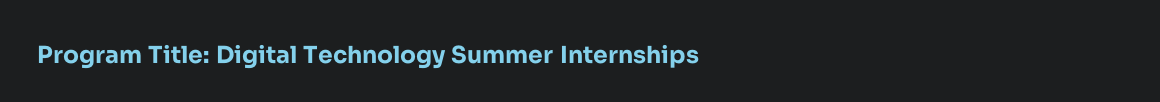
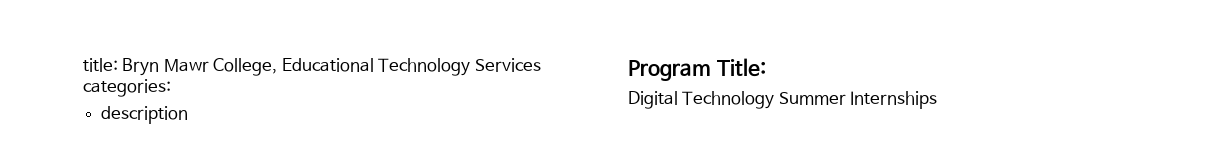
+ title: Bryn Mawr College, Educational Technology Services categories:
+ description
- Program Title: Digital Technology Summer Internships
+ Program Title:
+ Digital Technology Summer Internships

